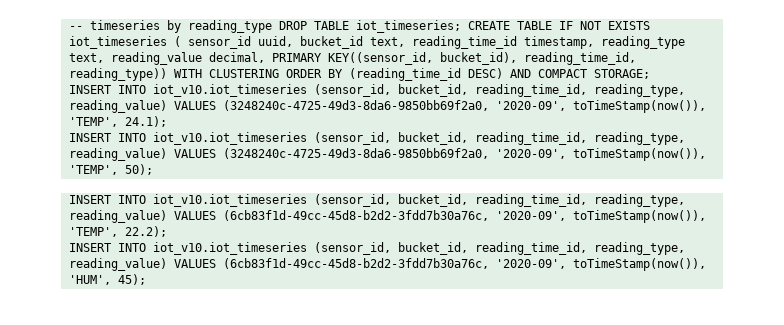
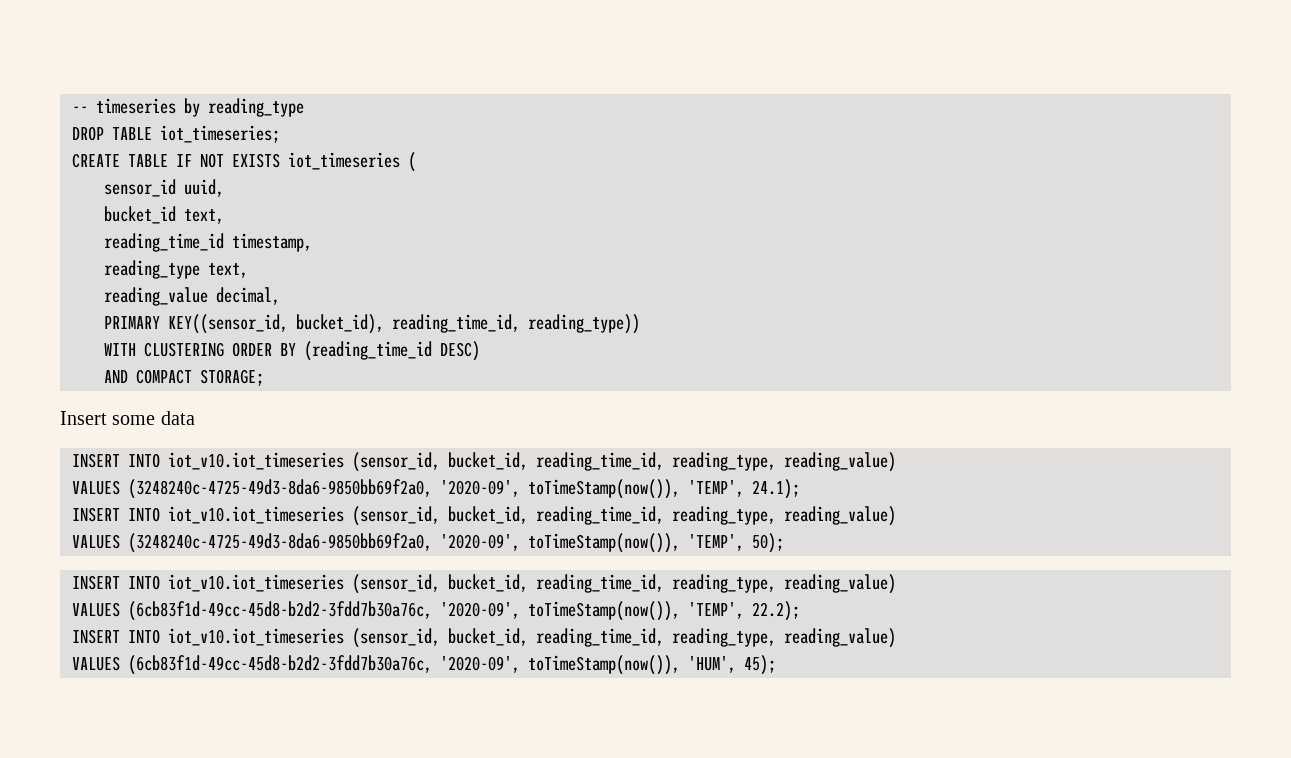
- -- timeseries by reading_type DROP TABLE iot_timeseries; CREATE TABLE IF NOT EXISTS iot_timeseries ( sensor_id uuid, bucket_id text, reading_time_id timestamp, reading_type text, reading_value decimal, PRIMARY KEY((sensor_id, bucket_id), reading_time_id, reading_type)) WITH CLUSTERING ORDER BY (reading_time_id DESC) AND COMPACT STORAGE;
+ -- timeseries by reading_type
+ DROP TABLE iot_timeseries;
+ CREATE TABLE IF NOT EXISTS iot_timeseries (
+ sensor_id uuid,
+ bucket_id text,
+ reading_time_id timestamp,
+ reading_type text,
+ reading_value decimal,
+ PRIMARY KEY((sensor_id, bucket_id), reading_time_id, reading_type))
+ WITH CLUSTERING ORDER BY (reading_time_id DESC)
+ AND COMPACT STORAGE;
- INSERT INTO iot_v10.iot_timeseries (sensor_id, bucket_id, reading_time_id, reading_type, reading_value) VALUES (3248240c-4725-49d3-8da6-9850bb69f2a0, '2020-09', toTimeStamp(now()), 'TEMP', 24.1);
- INSERT INTO iot_v10.iot_timeseries (sensor_id, bucket_id, reading_time_id, reading_type, reading_value) VALUES (3248240c-4725-49d3-8da6-9850bb69f2a0, '2020-09', toTimeStamp(now()), 'TEMP', 50);
- INSERT INTO iot_v10.iot_timeseries (sensor_id, bucket_id, reading_time_id, reading_type, reading_value) VALUES (6cb83f1d-49cc-45d8-b2d2-3fdd7b30a76c, '2020-09', toTimeStamp(now()), 'TEMP', 22.2);
- INSERT INTO iot_v10.iot_timeseries (sensor_id, bucket_id, reading_time_id, reading_type, reading_value) VALUES (6cb83f1d-49cc-45d8-b2d2-3fdd7b30a76c, '2020-09', toTimeStamp(now()), 'HUM', 45);
+ Insert some data
+ INSERT INTO iot_v10.iot_timeseries (sensor_id, bucket_id, reading_time_id, reading_type, reading_value)
+ VALUES (3248240c-4725-49d3-8da6-9850bb69f2a0, '2020-09', toTimeStamp(now()), 'TEMP', 24.1);
+ INSERT INTO iot_v10.iot_timeseries (sensor_id, bucket_id, reading_time_id, reading_type, reading_value)
+ VALUES (3248240c-4725-49d3-8da6-9850bb69f2a0, '2020-09', toTimeStamp(now()), 'TEMP', 50);
+ INSERT INTO iot_v10.iot_timeseries (sensor_id, bucket_id, reading_time_id, reading_type, reading_value)
+ VALUES (6cb83f1d-49cc-45d8-b2d2-3fdd7b30a76c, '2020-09', toTimeStamp(now()), 'TEMP', 22.2);
+ INSERT INTO iot_v10.iot_timeseries (sensor_id, bucket_id, reading_time_id, reading_type, reading_value)
+ VALUES (6cb83f1d-49cc-45d8-b2d2-3fdd7b30a76c, '2020-09', toTimeStamp(now()), 'HUM', 45);

